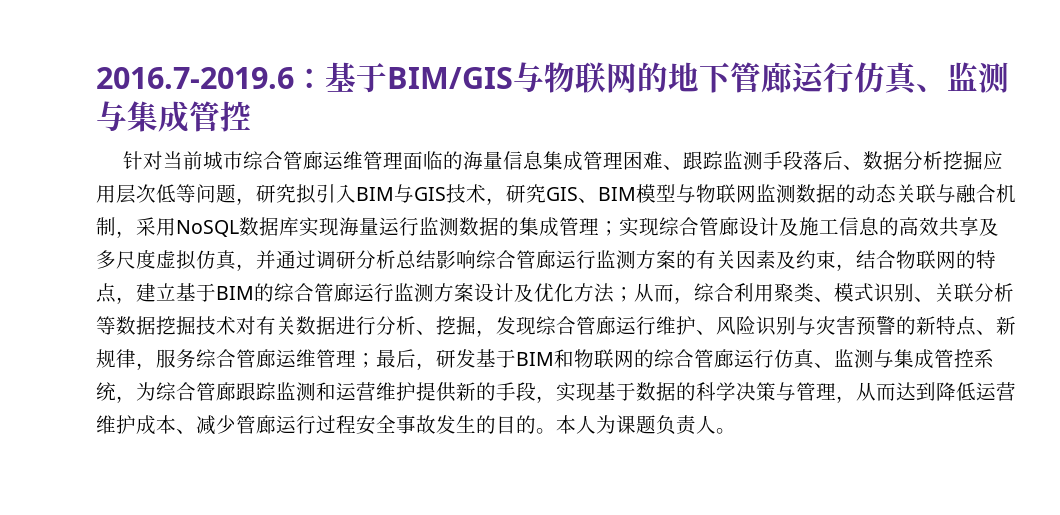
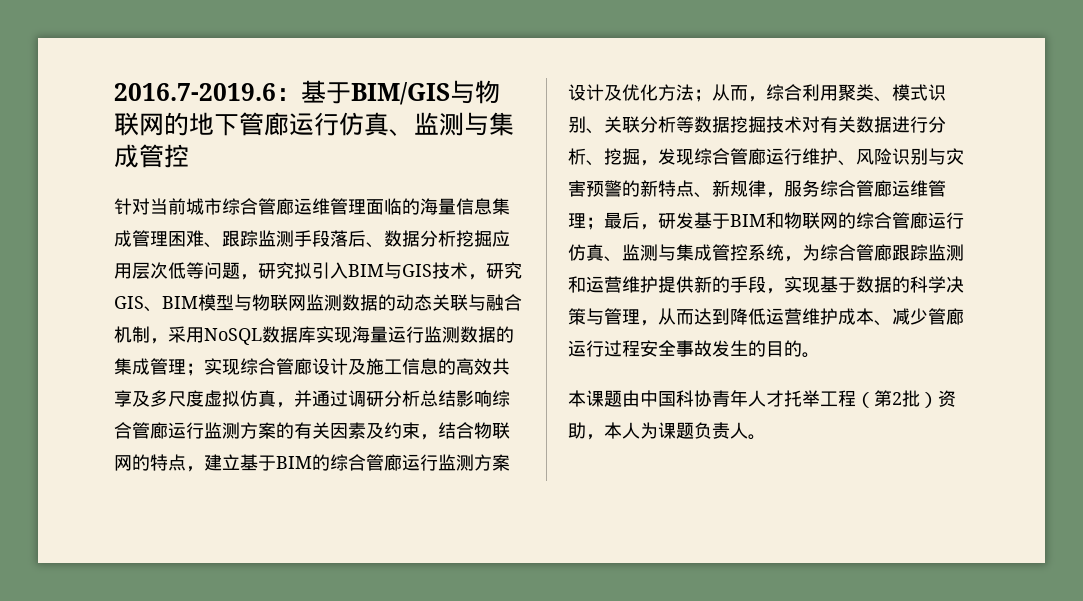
- 最后，研发基于BIM和物联网的综合管廊运行仿真、监测与集成管控系统，为综合管廊跟踪监测和运营维护提供新的手段，实现基于数据的科学决策与管理，从而达到降低运营维护成本、减少管廊运行过程安全事故发生的目的。本人为课题负责人。
+ 最后，研发基于BIM和物联网的综合管廊运行仿真、监测与集成管控系统，为综合管廊跟踪监测和运营维护提供新的手段，实现基于数据的科学决策与管理，从而达到降低运营维护成本、减少管廊运行过程安全事故发生的目的。
+ 本课题由中国科协青年人才托举工程（第2批）资助，本人为课题负责人。

